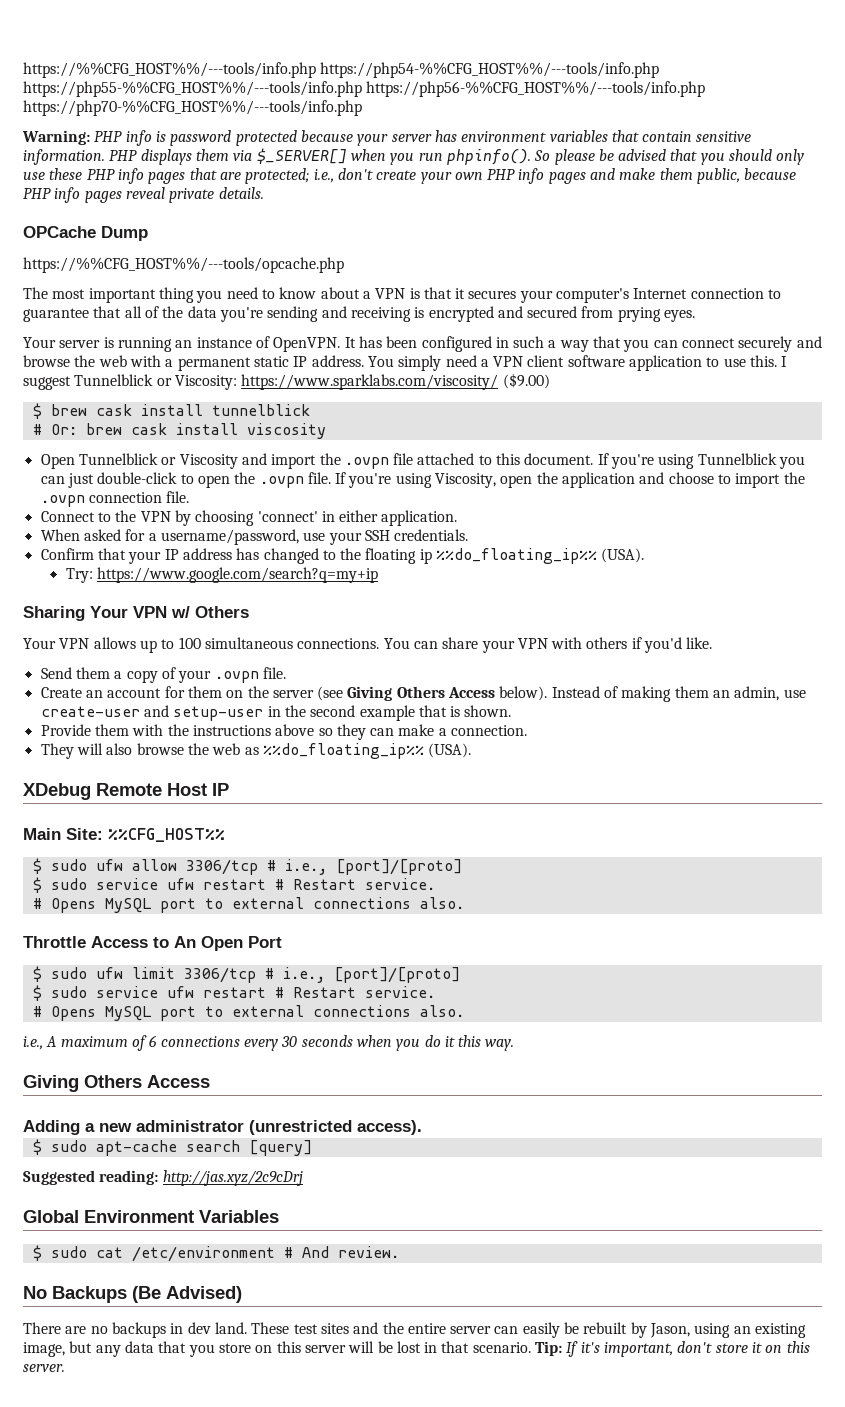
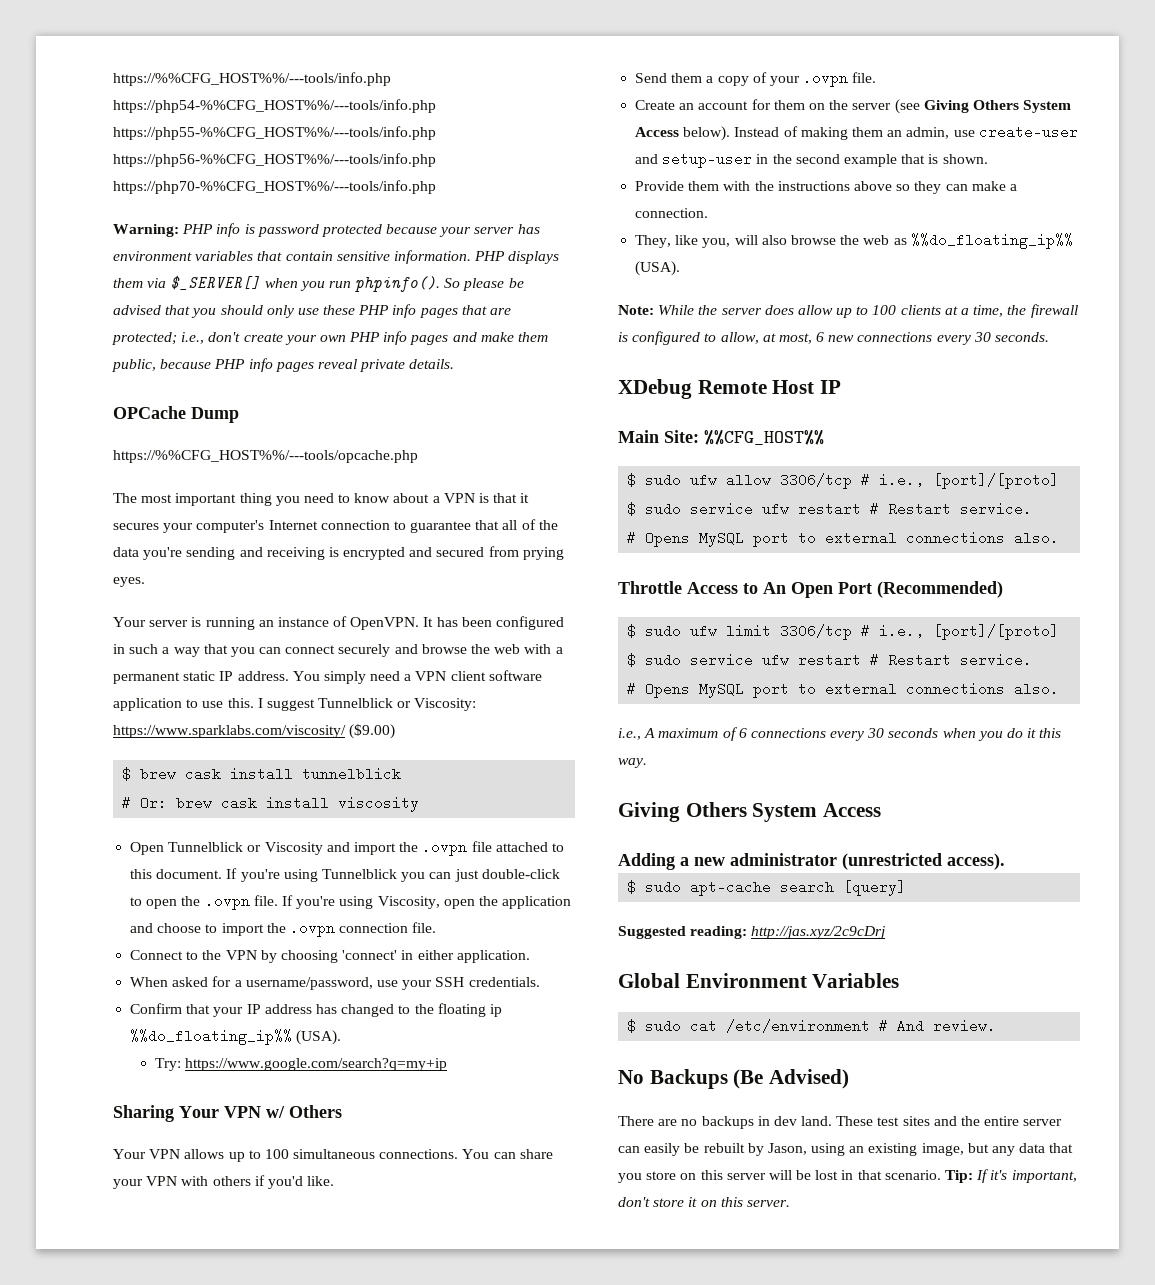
- Create an account for them on the server (see Giving Others Access below).
+ Create an account for them on the server (see Giving Others System Access below).
- They will also browse the web as %%do_floating_ip%% (USA).
+ They, like you, will also browse the web as %%do_floating_ip%% (USA).
+ Note: While the server does allow up to 100 clients at a time, the firewall is configured to allow, at most, 6 new connections every 30 seconds.
- Throttle Access to An Open Port
+ Throttle Access to An Open Port (Recommended)
  i.e., A maximum of 6 connections every 30 seconds when you do it this way.
- Giving Others Access
+ Giving Others System Access

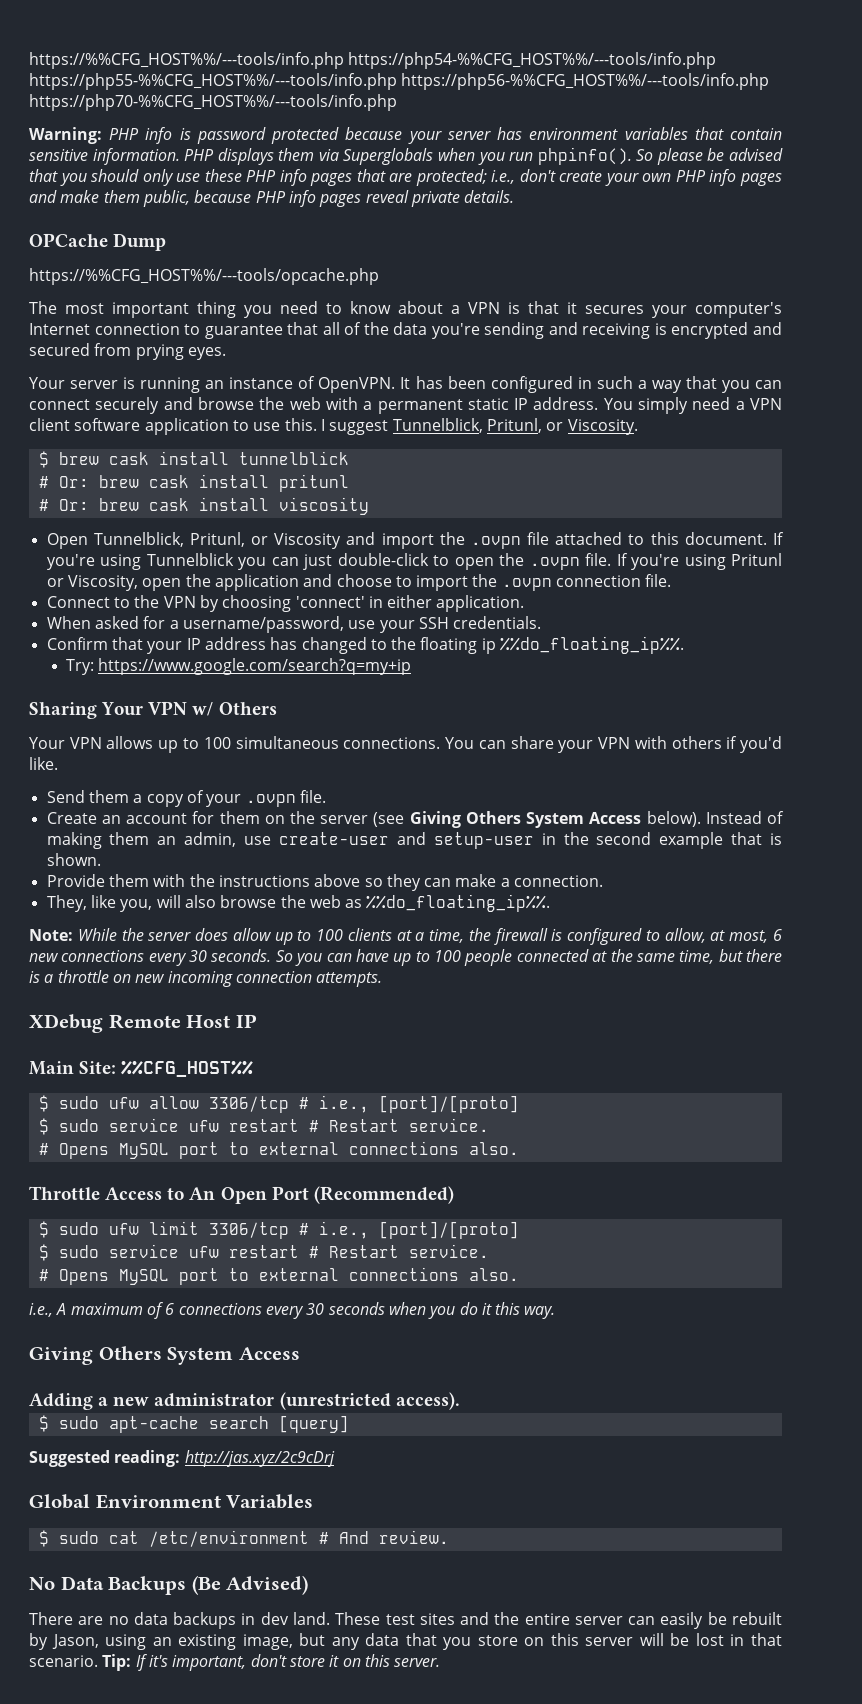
- PHP displays them via $_SERVER[] when you run phpinfo().
+ PHP displays them via Superglobals when you run phpinfo().
- I suggest Tunnelblick or Viscosity: https://www.sparklabs.com/viscosity/ ($9.00)
+ I suggest Tunnelblick, Pritunl, or Viscosity.
+ # Or: brew cask install pritunl
- Open Tunnelblick or Viscosity and import the .ovpn file attached to this document.
+ Open Tunnelblick, Pritunl, or Viscosity and import the .ovpn file attached to this document.
- If you're using Viscosity, open the application and choose to import the .ovpn connection file.
+ If you're using Pritunl or Viscosity, open the application and choose to import the .ovpn connection file.
- Confirm that your IP address has changed to the floating ip %%do_floating_ip%% (USA).
+ Confirm that your IP address has changed to the floating ip %%do_floating_ip%%.
- They, like you, will also browse the web as %%do_floating_ip%% (USA).
+ They, like you, will also browse the web as %%do_floating_ip%%.
+ So you can have up to 100 people connected at the same time, but there is a throttle on new incoming connection attempts.
- No Backups (Be Advised)
+ No Data Backups (Be Advised)
- There are no backups in dev land.
+ There are no data backups in dev land.

